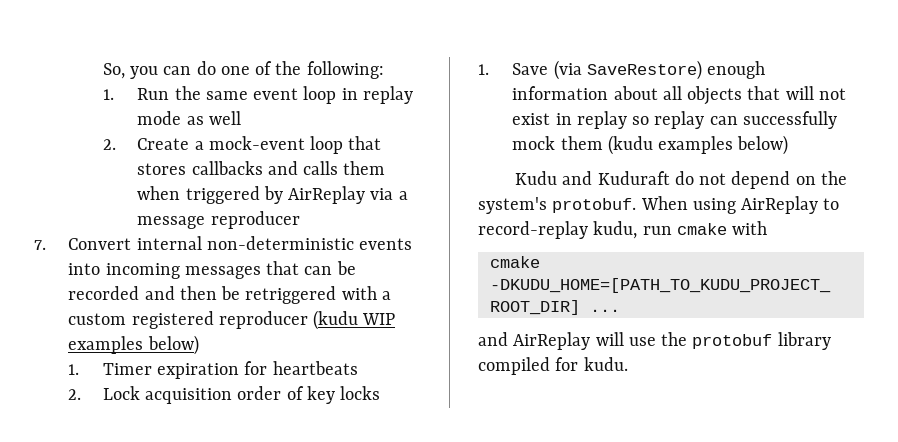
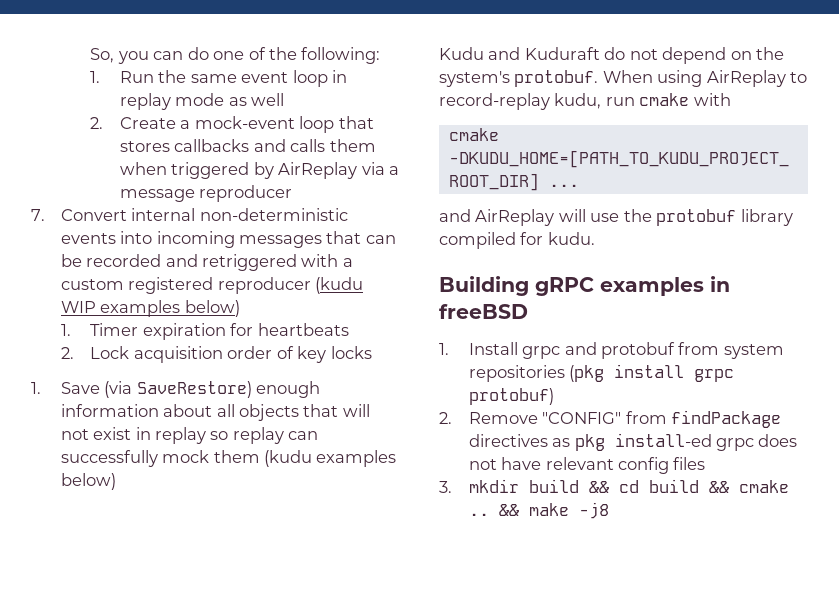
- 7. Convert internal non-deterministic events into incoming messages that can be recorded and then be retriggered with a custom registered reproducer (kudu WIP examples below)
+ 7. Convert internal non-deterministic events into incoming messages that can be recorded and retriggered with a custom registered reproducer (kudu WIP examples below)
+ Building gRPC examples in freeBSD
+ 1. Install grpc and protobuf from system repositories (pkg install grpc protobuf)
+ 2. Remove "CONFIG" from findPackage directives as pkg install-ed grpc does not have relevant config files
+ 3. mkdir build && cd build && cmake .. && make -j8

